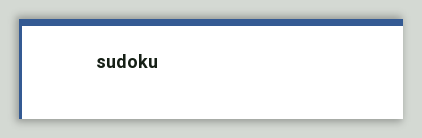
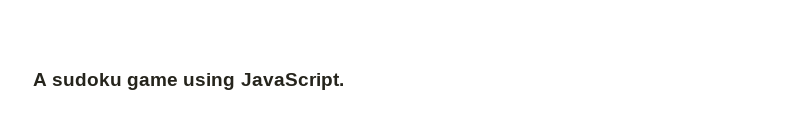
- sudoku
+ A sudoku game using JavaScript.

